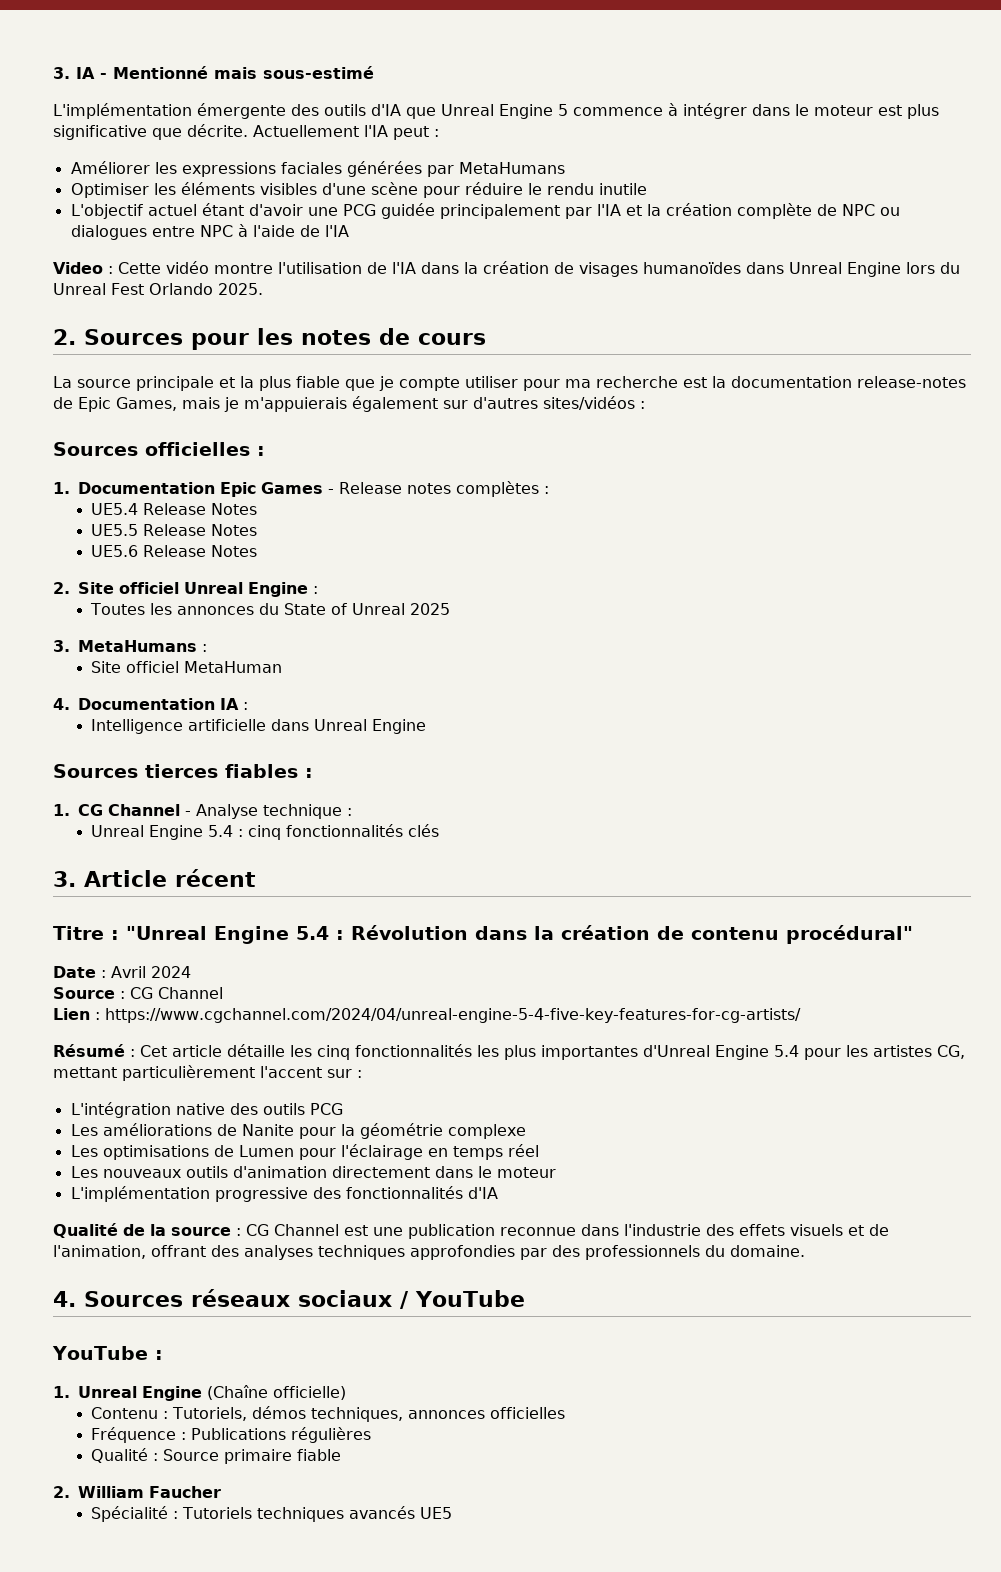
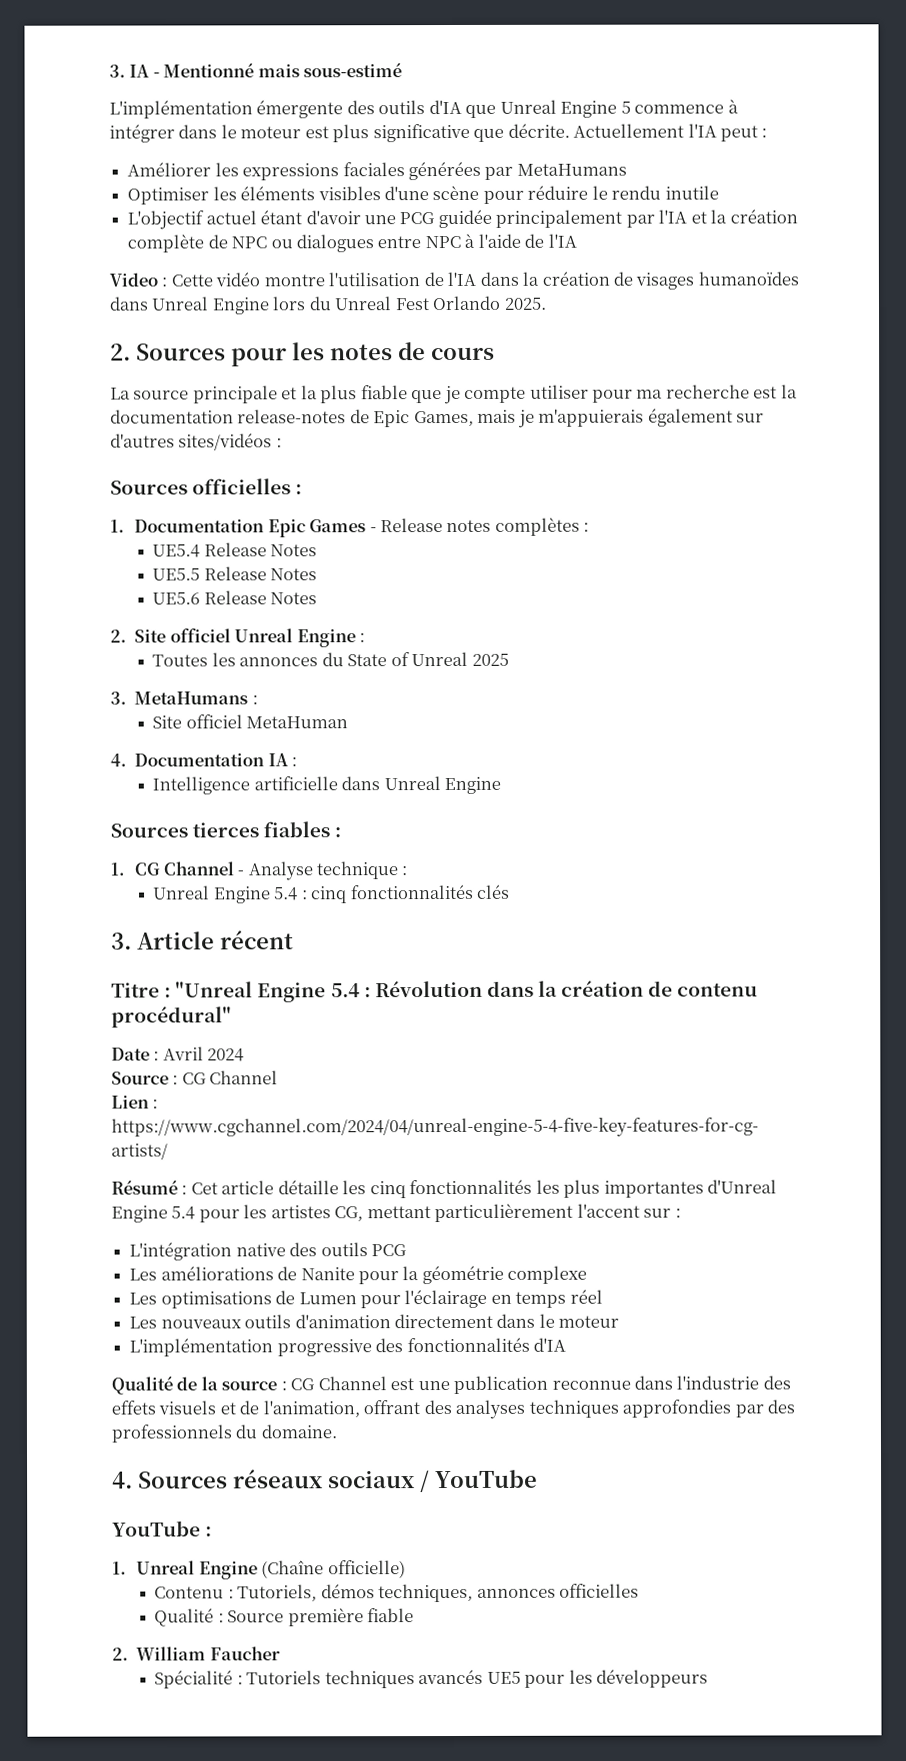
- Fréquence : Publications régulières
- Qualité : Source primaire fiable
+ Qualité : Source première fiable
- Spécialité : Tutoriels techniques avancés UE5
+ Spécialité : Tutoriels techniques avancés UE5 pour les développeurs

